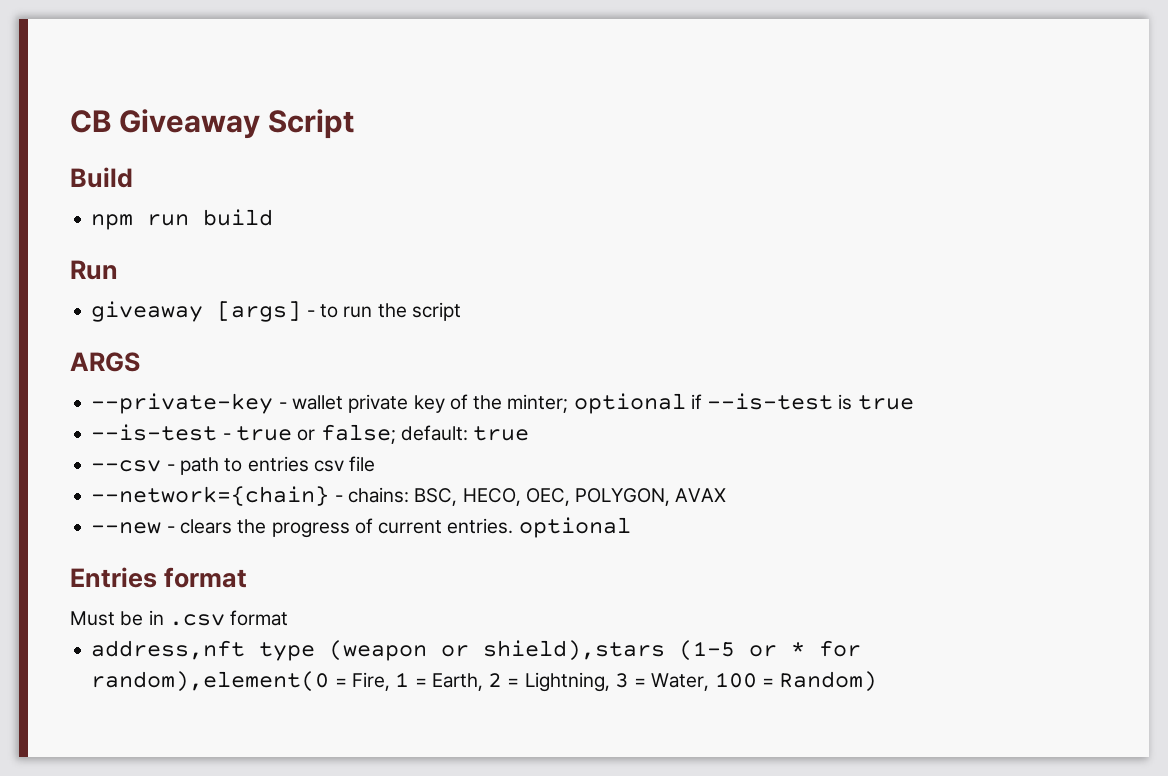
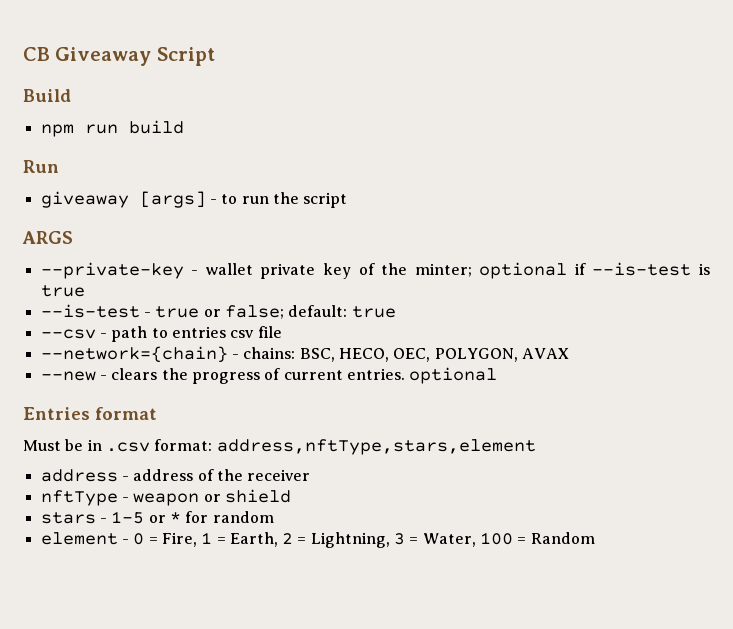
- Must be in .csv format
- address,nft type (weapon or shield),stars (1-5 or * for random),element(0 = Fire, 1 = Earth, 2 = Lightning, 3 = Water, 100 = Random)
+ Must be in .csv format: address,nftType,stars,element
+ address - address of the receiver
+ nftType - weapon or shield
+ stars - 1-5 or * for random
+ element - 0 = Fire, 1 = Earth, 2 = Lightning, 3 = Water, 100 = Random

